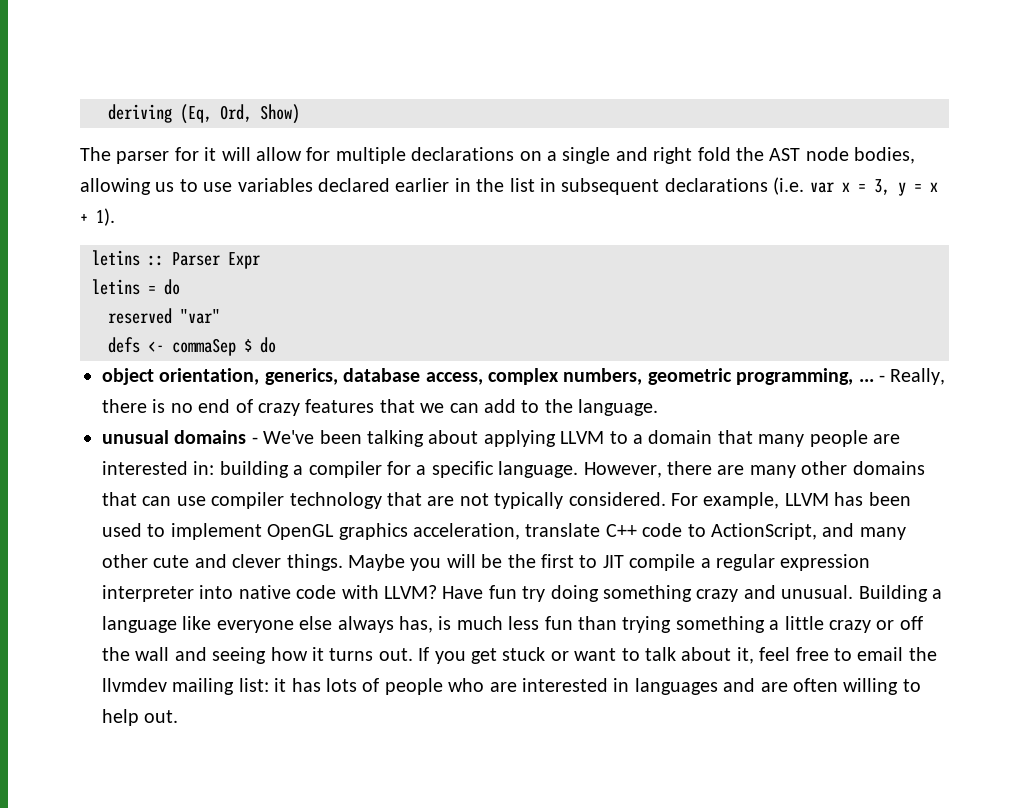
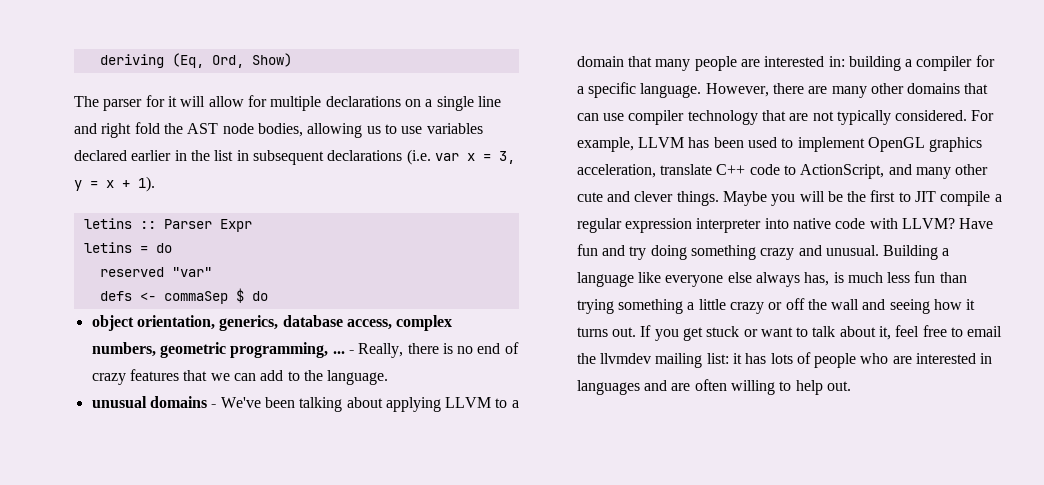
- The parser for it will allow for multiple declarations on a single and right fold the AST node bodies, allowing us to use variables declared earlier in the list in subsequent declarations (i.e. var x = 3, y = x + 1).
+ The parser for it will allow for multiple declarations on a single line and right fold the AST node bodies, allowing us to use variables declared earlier in the list in subsequent declarations (i.e. var x = 3, y = x + 1).
- Have fun try doing something crazy and unusual.
+ Have fun and try doing something crazy and unusual.

